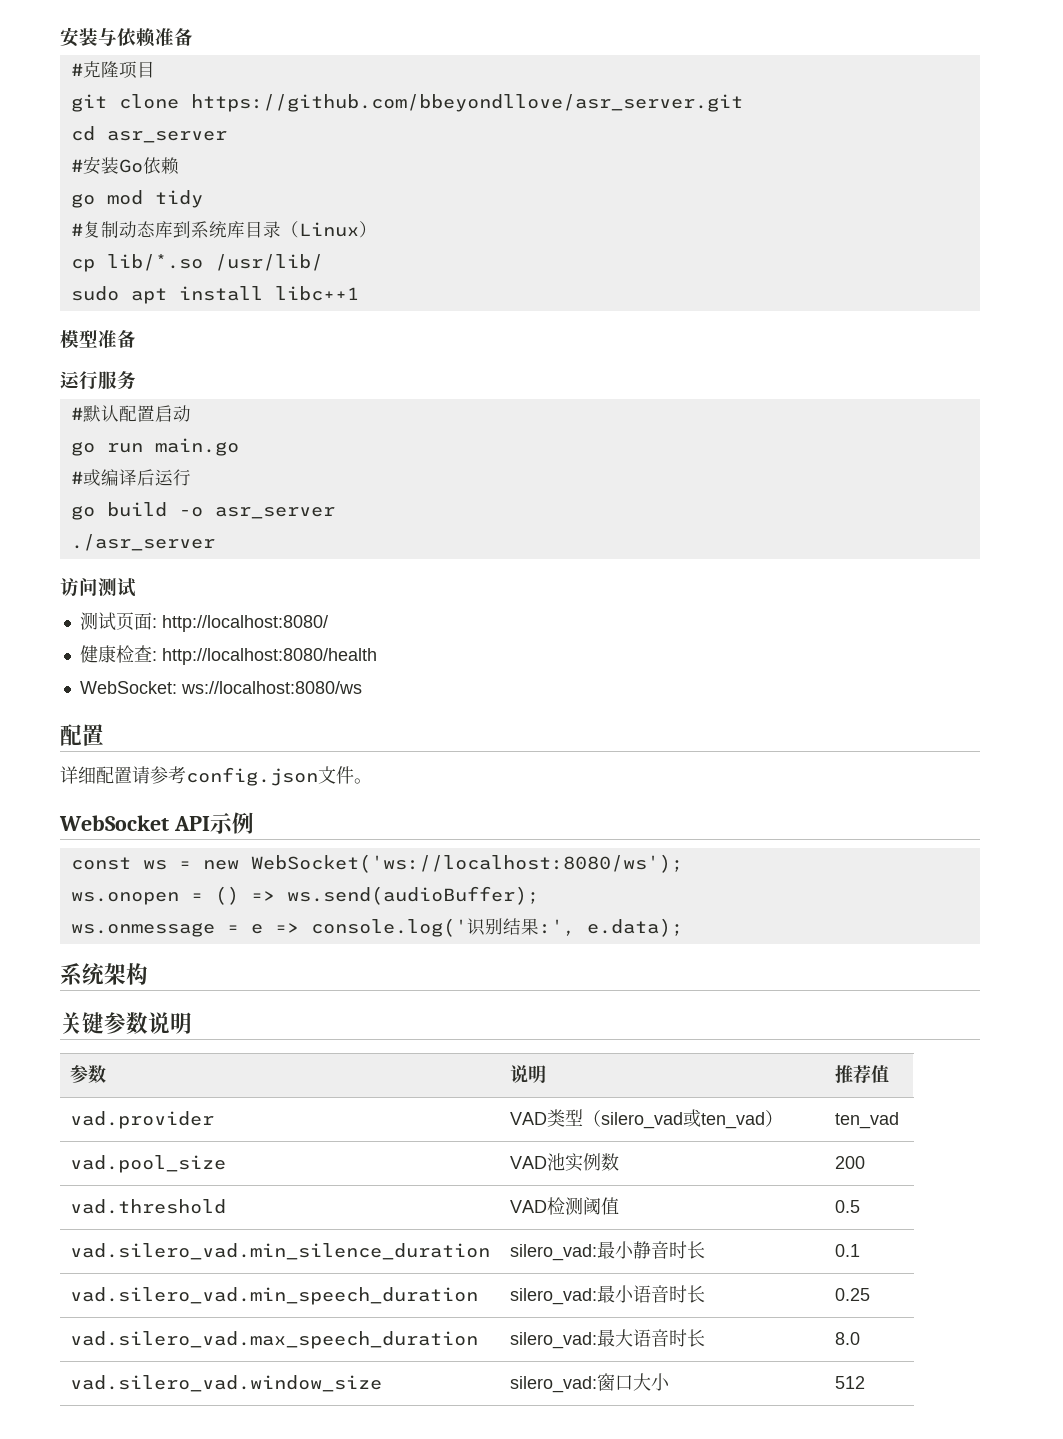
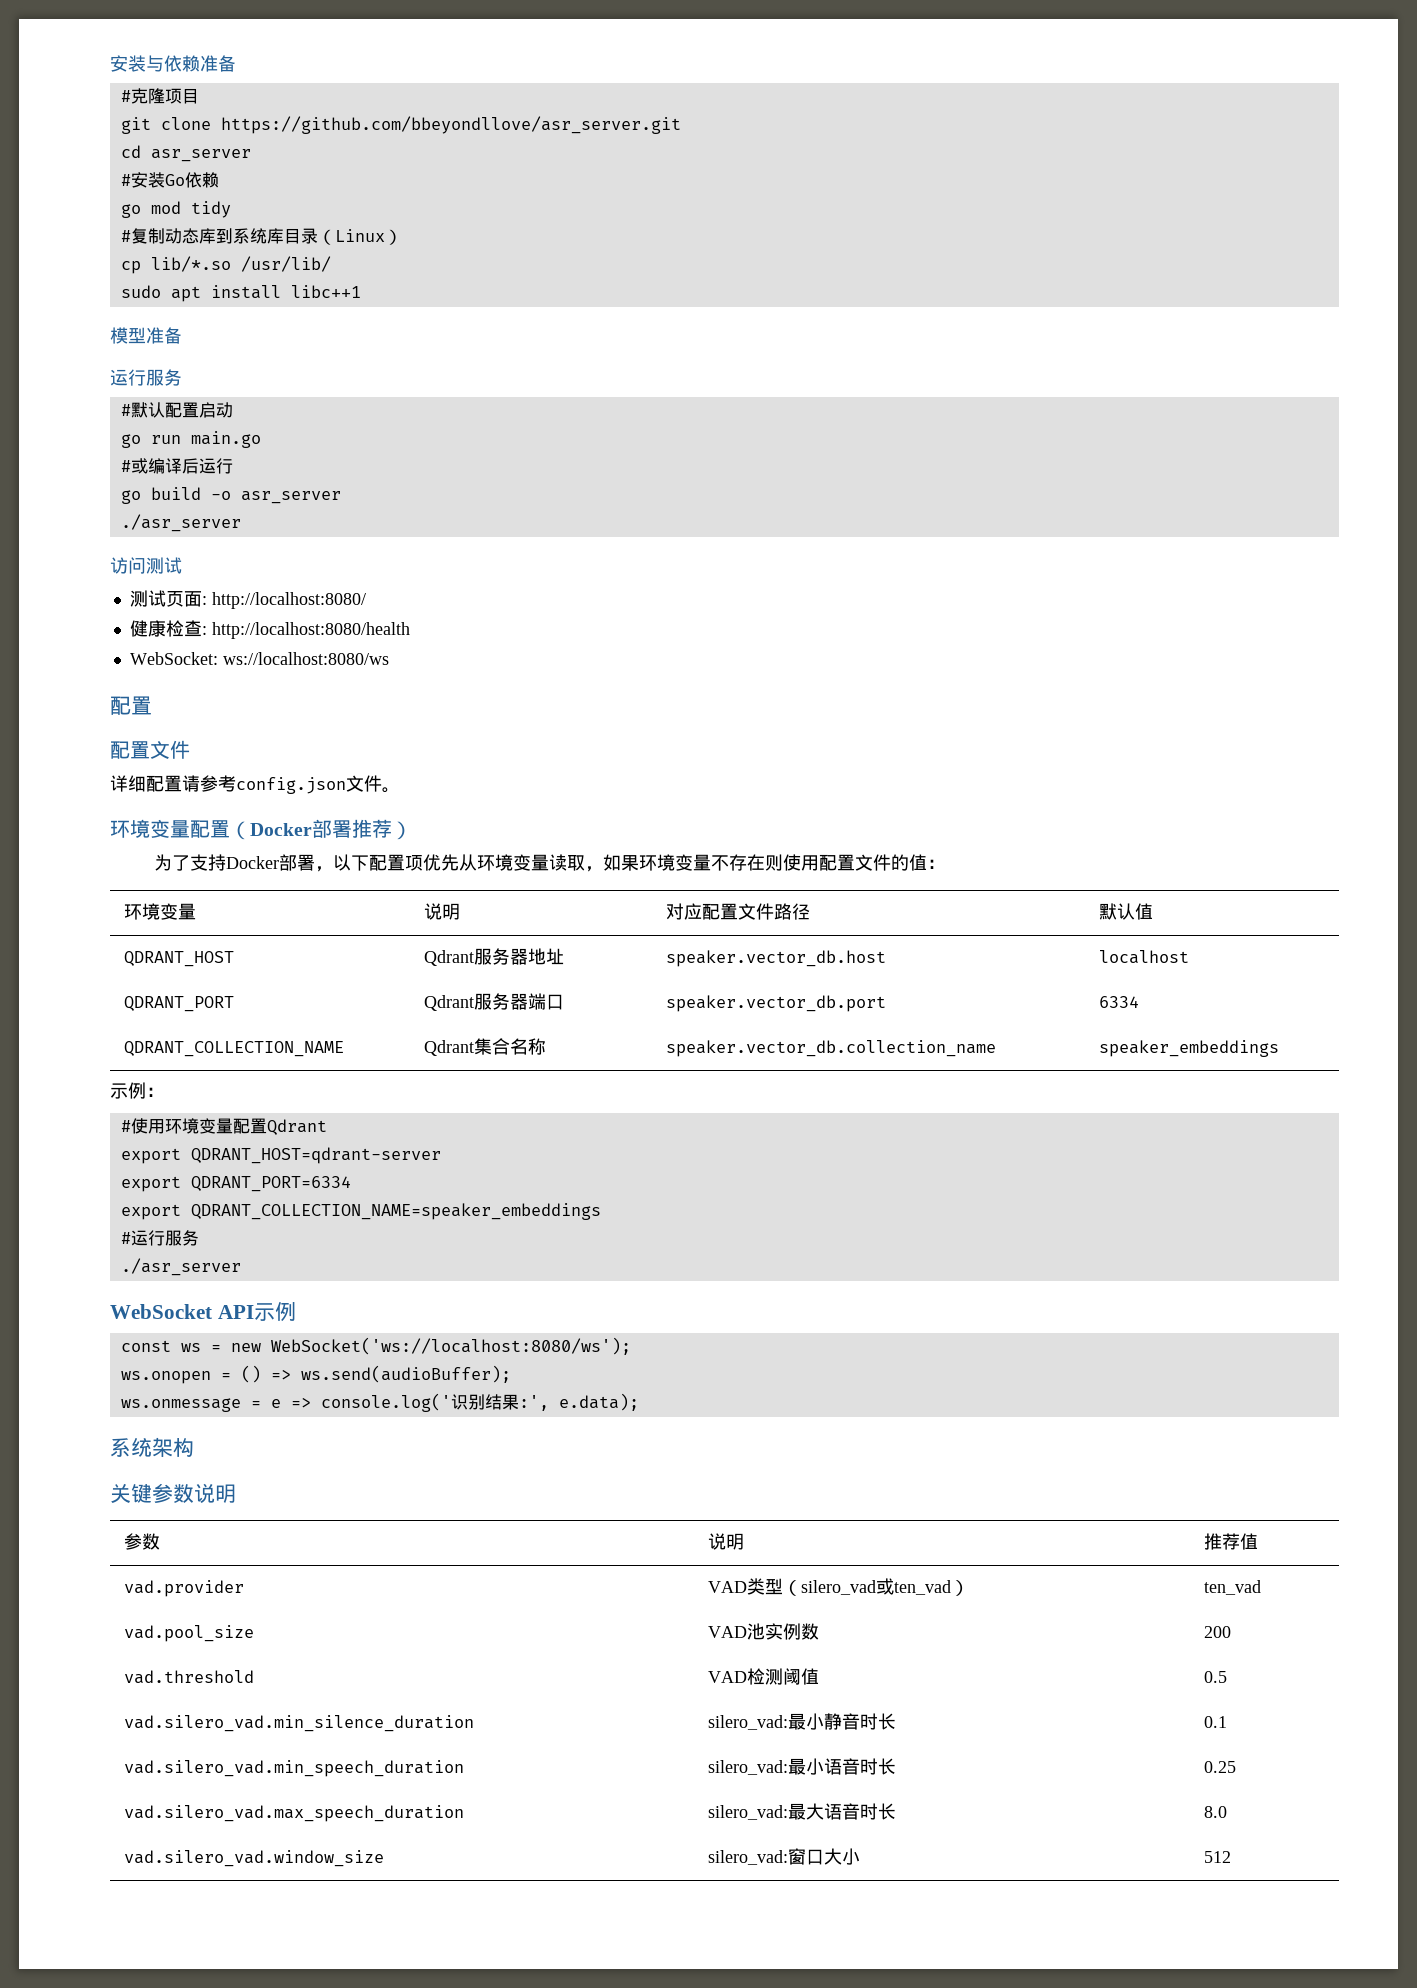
  WebSocket: ws://localhost:8080/ws
  配置
+ 配置文件
+ 环境变量配置（Docker部署推荐）
+ 为了支持Docker部署，以下配置项优先从环境变量读取，如果环境变量不存在则使用配置文件的值：
+ 环境变量 | 说明 | 对应配置文件路径 | 默认值
+ QDRANT_HOST | Qdrant服务器地址 | speaker.vector_db.host | localhost
+ QDRANT_PORT | Qdrant服务器端口 | speaker.vector_db.port | 6334
+ QDRANT_COLLECTION_NAME | Qdrant集合名称 | speaker.vector_db.collection_name | speaker_embeddings
+ 示例：
+ #使用环境变量配置Qdrant
+ export QDRANT_HOST=qdrant-server
+ export QDRANT_PORT=6334
+ export QDRANT_COLLECTION_NAME=speaker_embeddings
+ #运行服务
+ ./asr_server

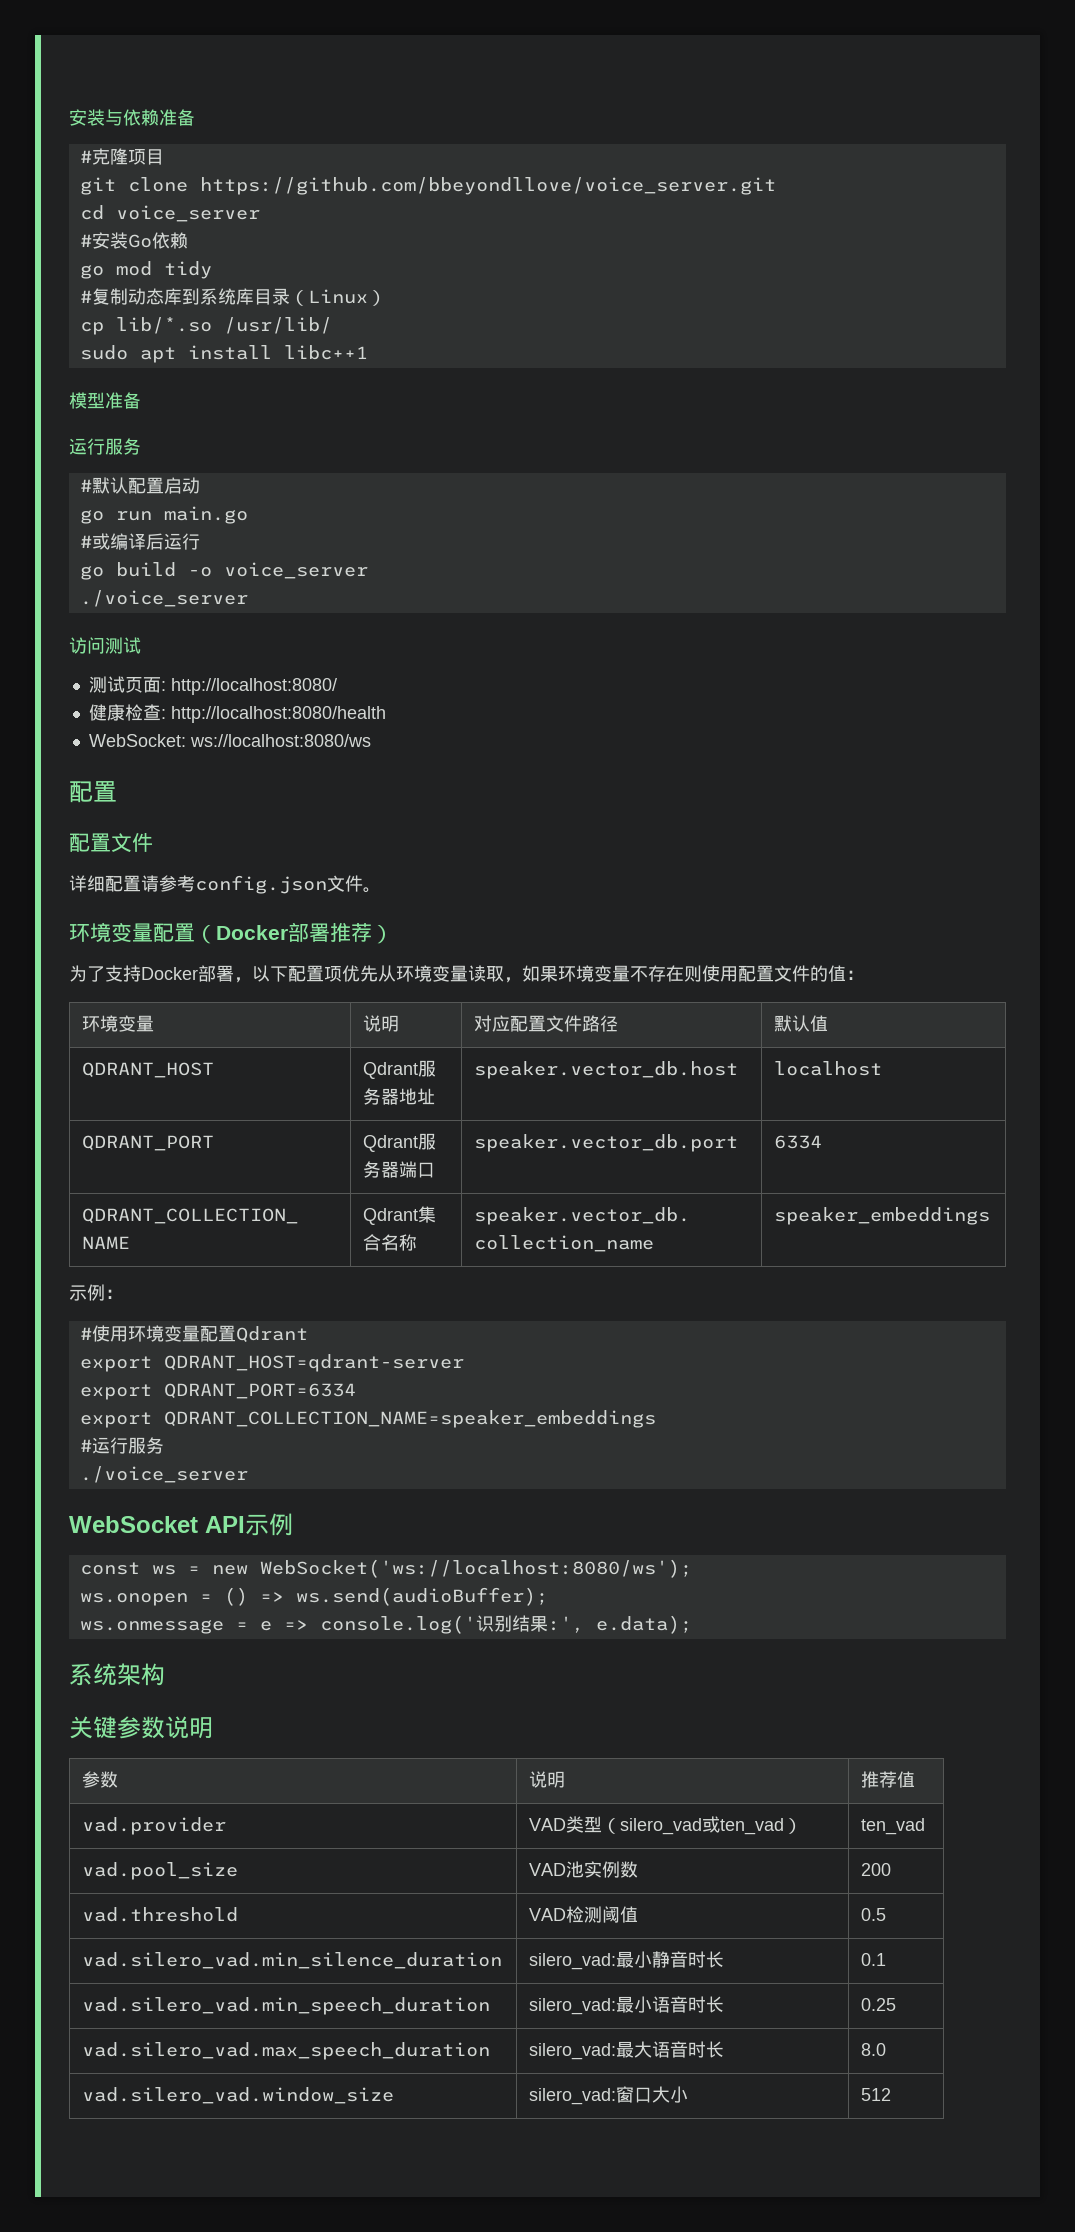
- git clone https://github.com/bbeyondllove/asr_server.git
+ git clone https://github.com/bbeyondllove/voice_server.git
- cd asr_server
+ cd voice_server
- go build -o asr_server
- ./asr_server
+ go build -o voice_server
+ ./voice_server
  #运行服务
- ./asr_server
+ ./voice_server

